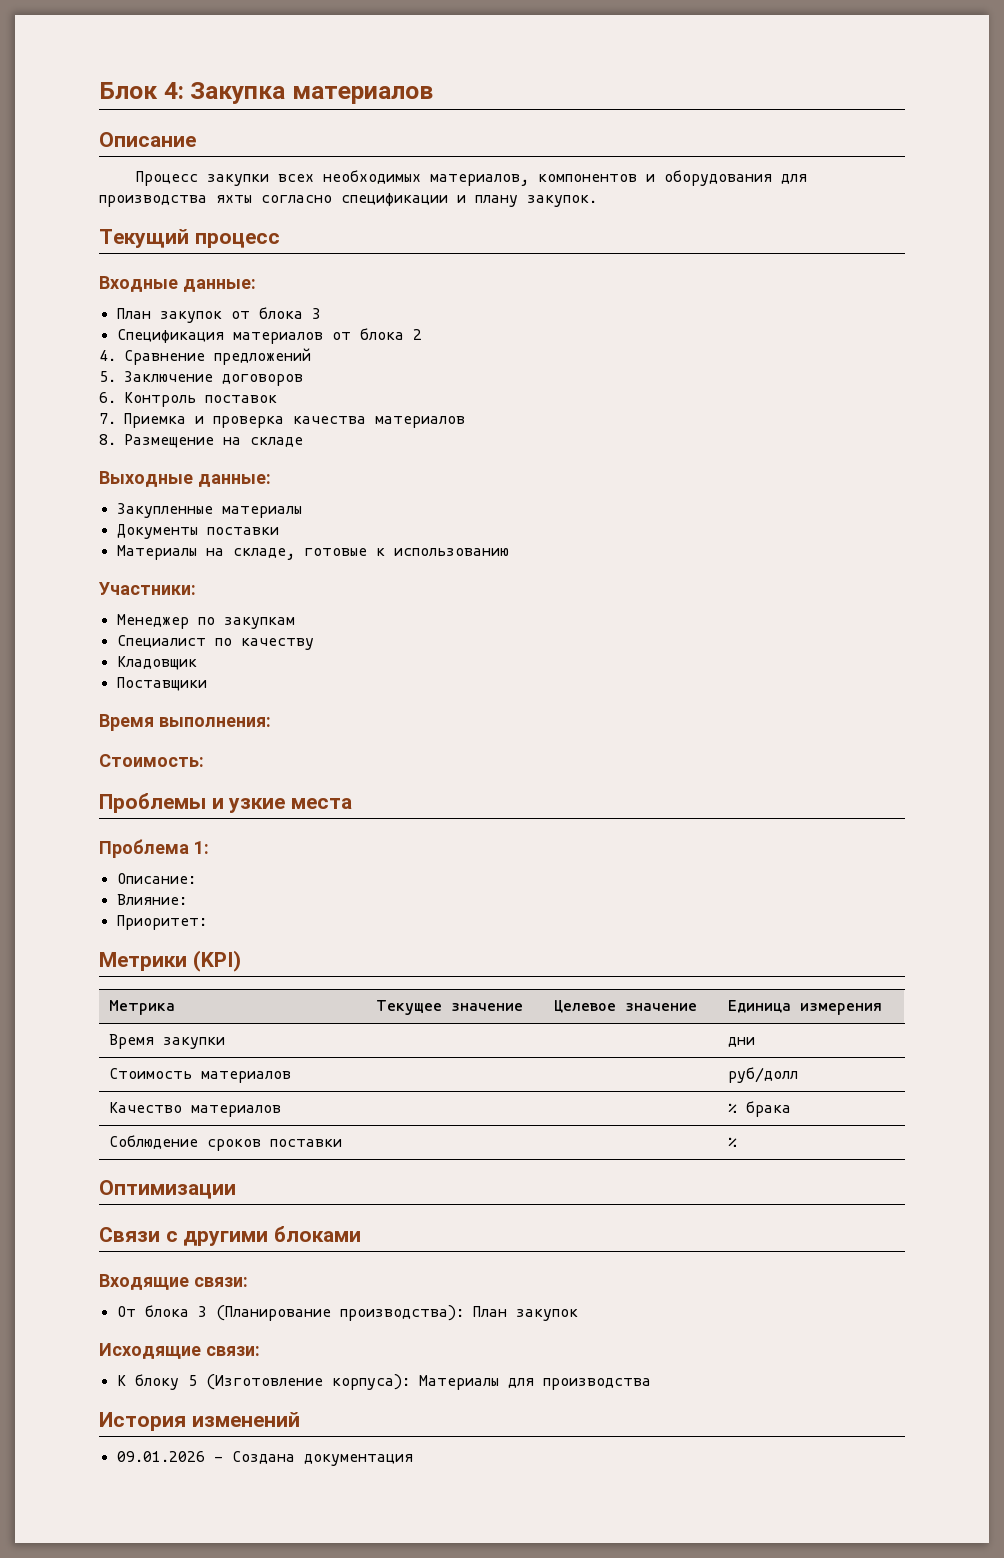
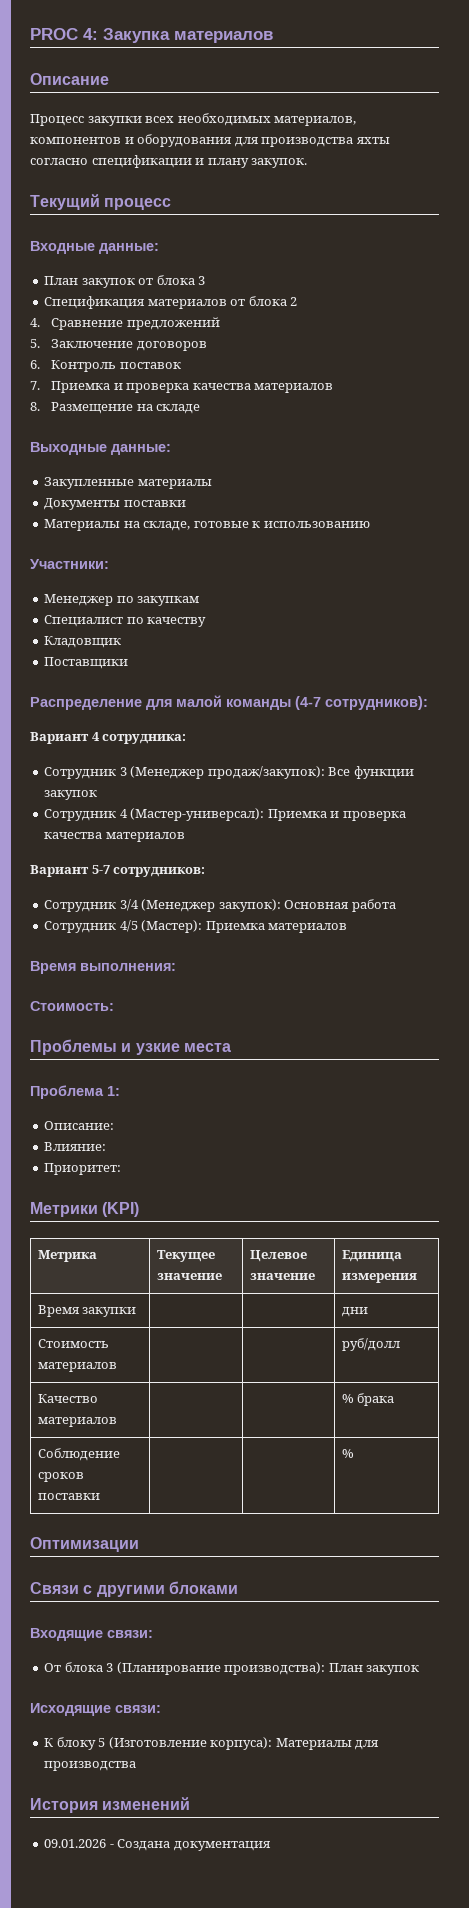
- Блок 4: Закупка материалов
+ PROC 4: Закупка материалов
+ Распределение для малой команды (4-7 сотрудников):
+ Вариант 4 сотрудника:
+ Сотрудник 3 (Менеджер продаж/закупок): Все функции закупок
+ Сотрудник 4 (Мастер-универсал): Приемка и проверка качества материалов
+ Вариант 5-7 сотрудников:
+ Сотрудник 3/4 (Менеджер закупок): Основная работа
+ Сотрудник 4/5 (Мастер): Приемка материалов

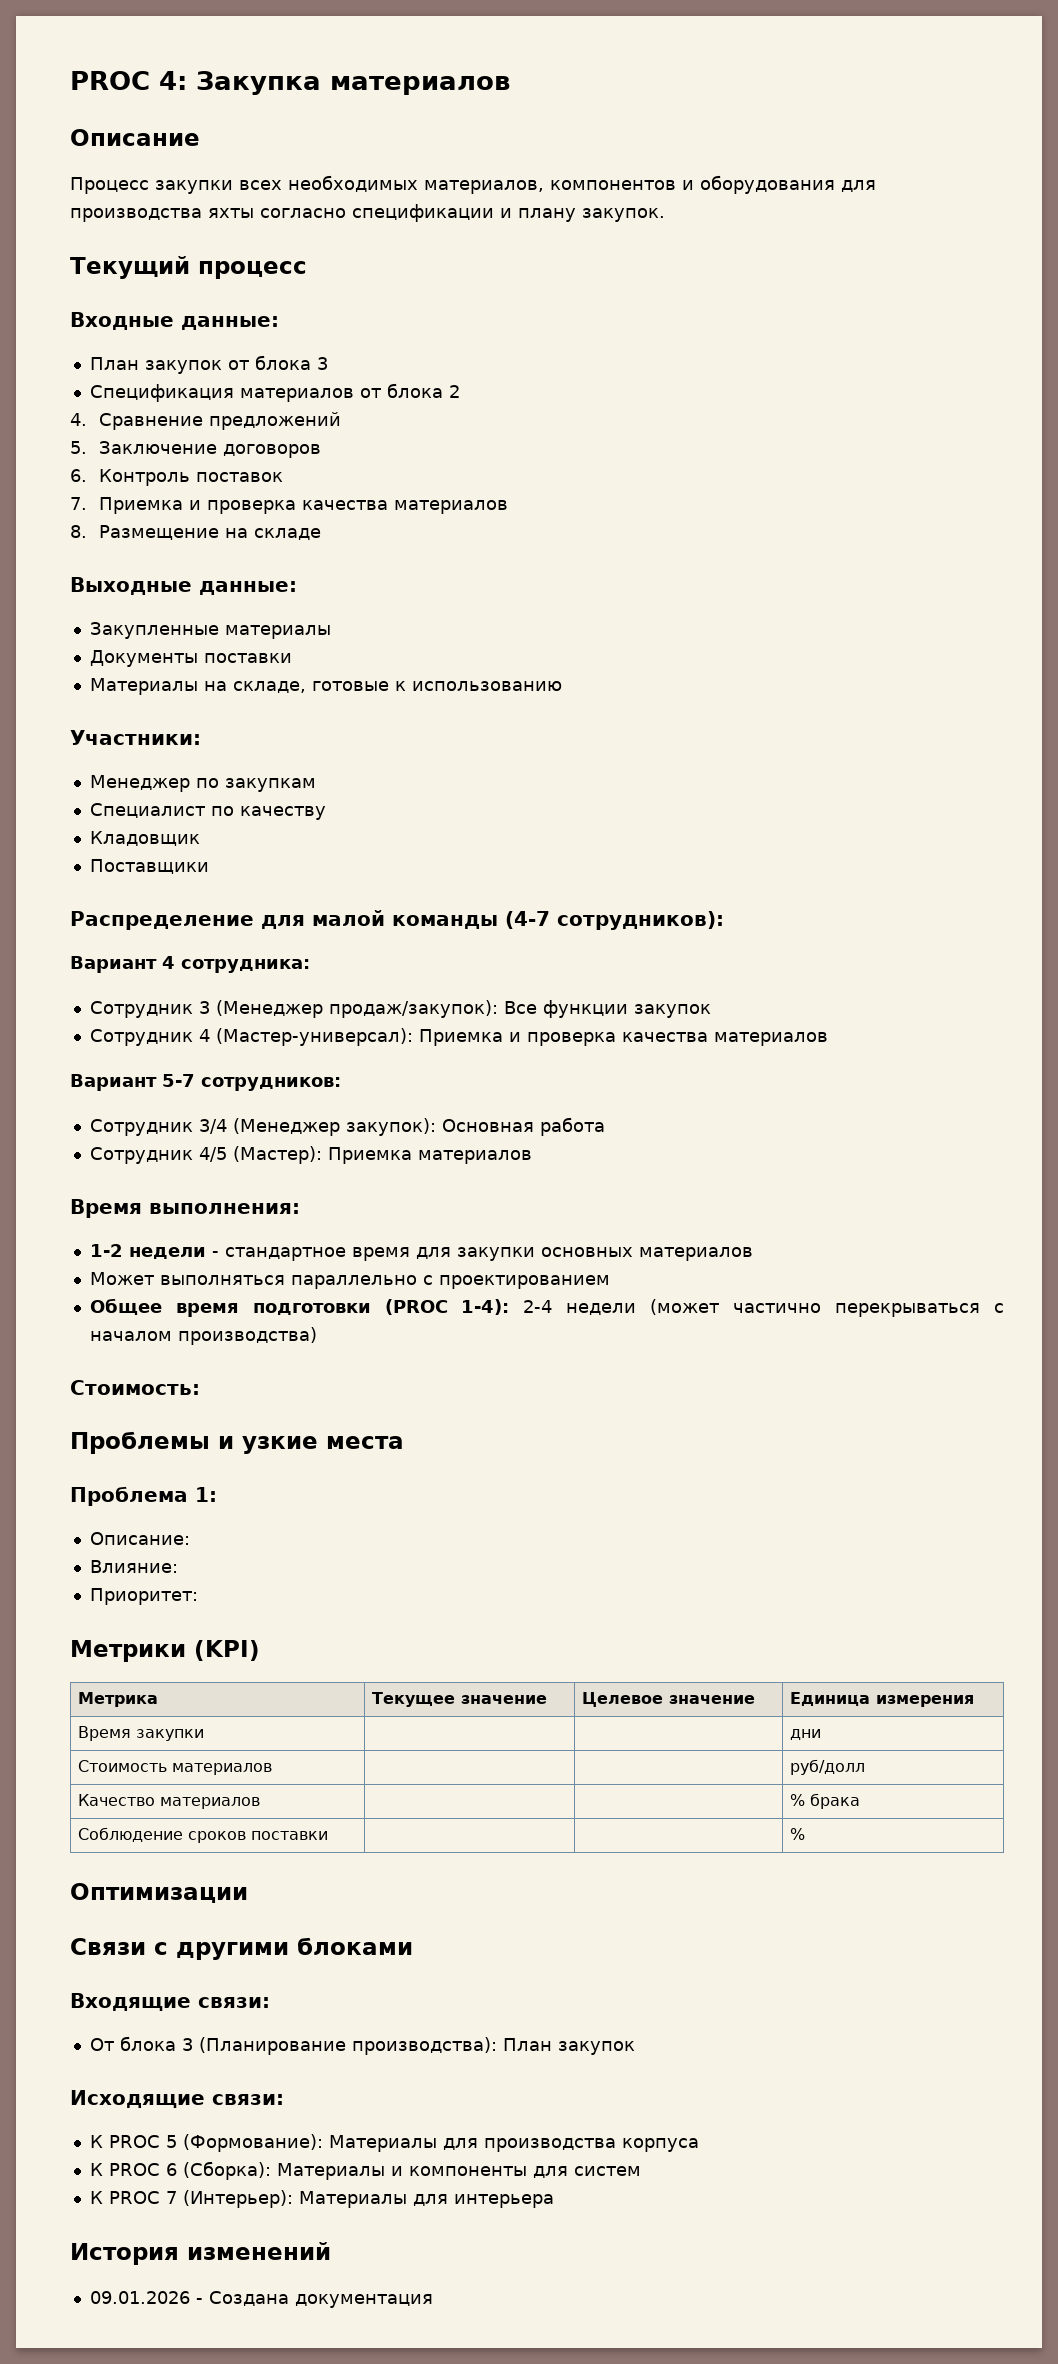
+ 1-2 недели - стандартное время для закупки основных материалов
+ Может выполняться параллельно с проектированием
+ Общее время подготовки (PROC 1-4): 2-4 недели (может частично перекрываться с началом производства)
- К блоку 5 (Изготовление корпуса): Материалы для производства
+ К PROC 5 (Формование): Материалы для производства корпуса
+ К PROC 6 (Сборка): Материалы и компоненты для систем
+ К PROC 7 (Интерьер): Материалы для интерьера

